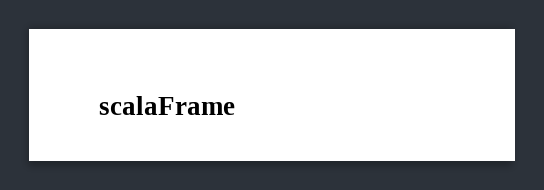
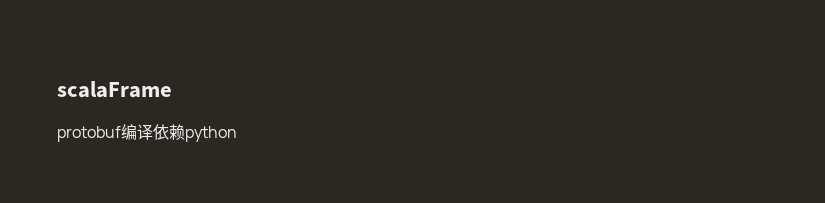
+ protobuf编译依赖python

